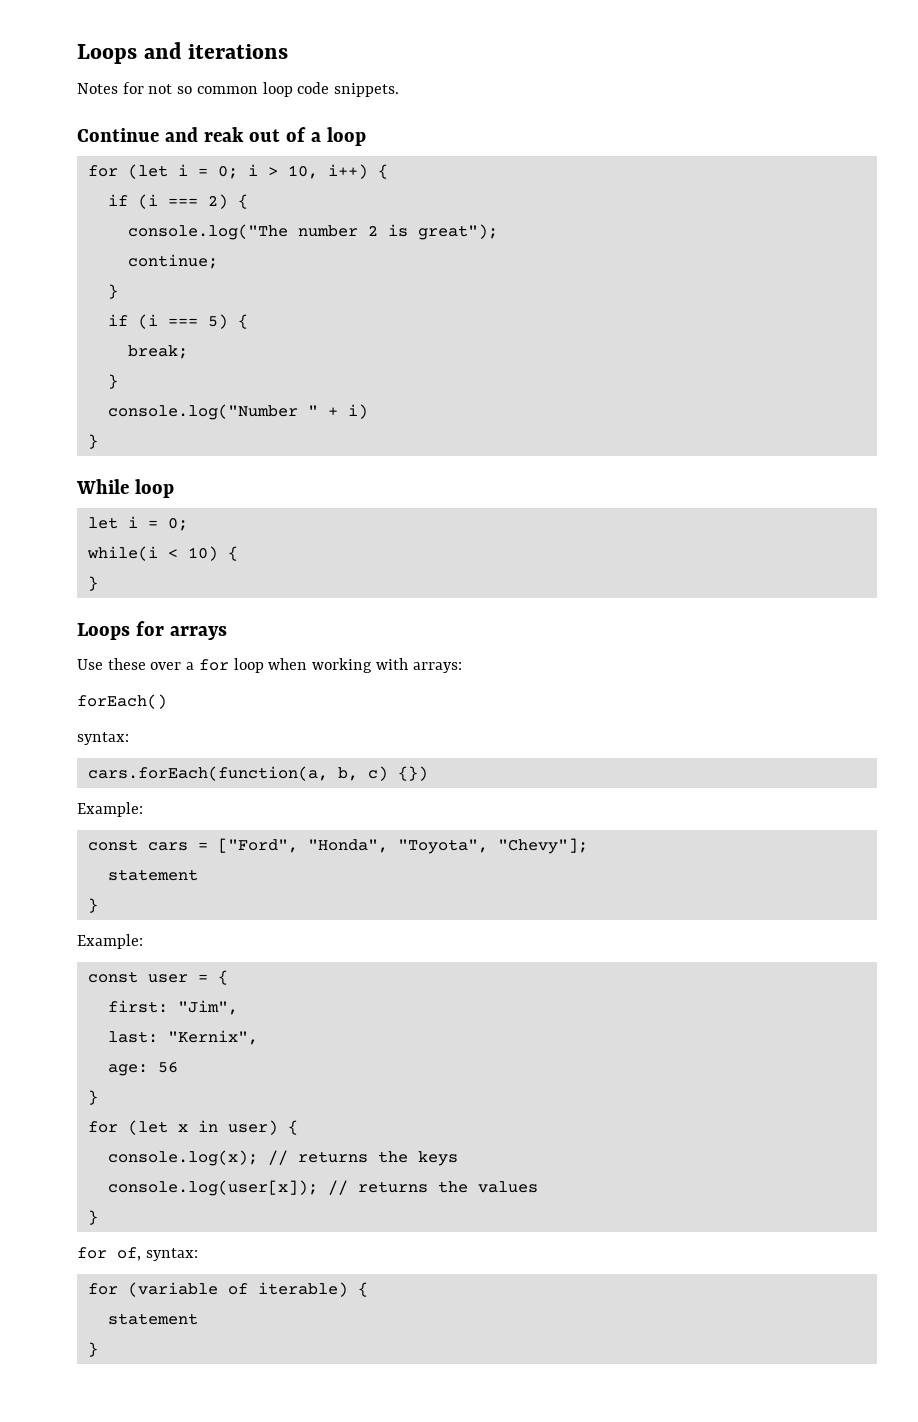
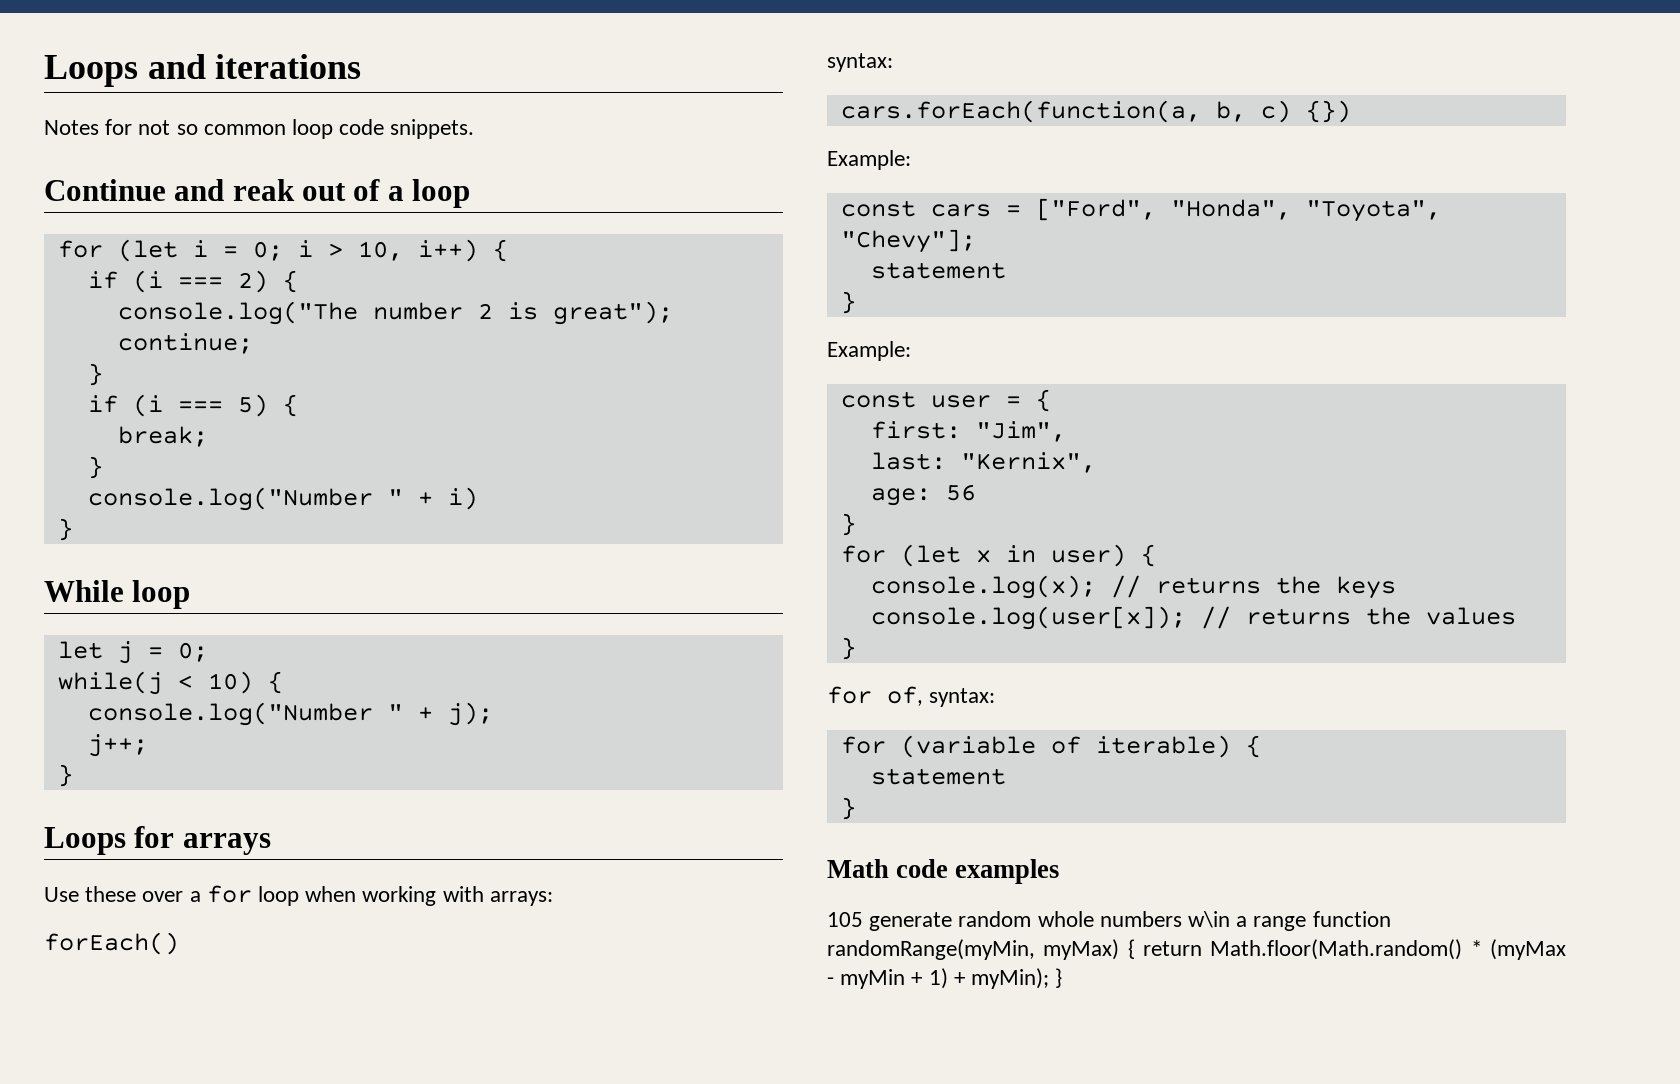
- let i = 0;
+ let j = 0;
- while(i < 10) {
+ while(j < 10) {
+ console.log("Number " + j);
+ j++;
+ Math code examples
+ 105 generate random whole numbers w\in a range function randomRange(myMin, myMax) { return Math.floor(Math.random() * (myMax - myMin + 1) + myMin); }

